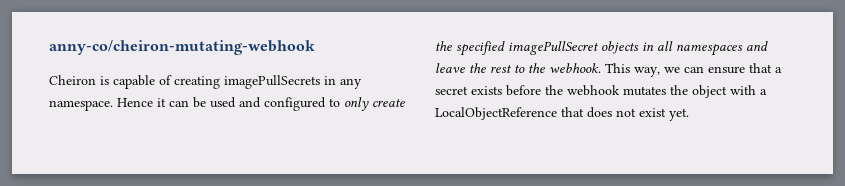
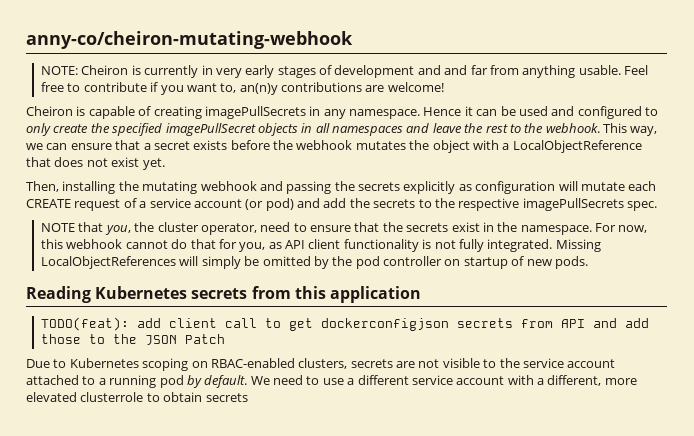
+ NOTE: Cheiron is currently in very early stages of development and and far from anything usable. Feel free to contribute if you want to, an(n)y contributions are welcome!
+ Then, installing the mutating webhook and passing the secrets explicitly as configuration will mutate each CREATE request of a service account (or pod) and add the secrets to the respective imagePullSecrets spec.
+ NOTE that you, the cluster operator, need to ensure that the secrets exist in the namespace. For now, this webhook cannot do that for you, as API client functionality is not fully integrated. Missing LocalObjectReferences will simply be omitted by the pod controller on startup of new pods.
+ Reading Kubernetes secrets from this application
+ TODO(feat): add client call to get dockerconfigjson secrets from API and add those to the JSON Patch
+ Due to Kubernetes scoping on RBAC-enabled clusters, secrets are not visible to the service account attached to a running pod by default. We need to use a different service account with a different, more elevated clusterrole to obtain secrets

